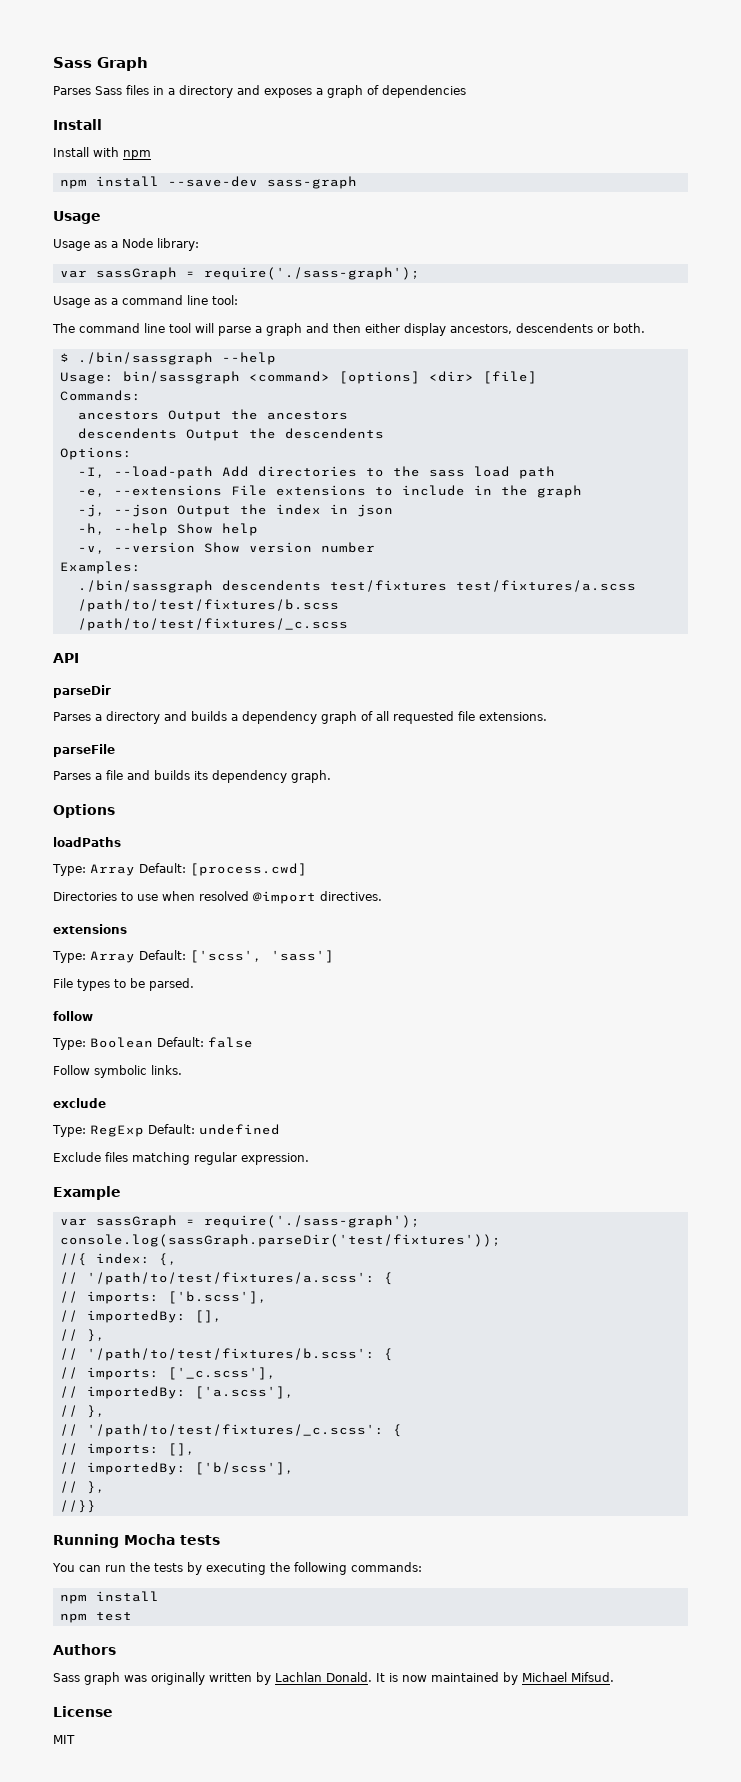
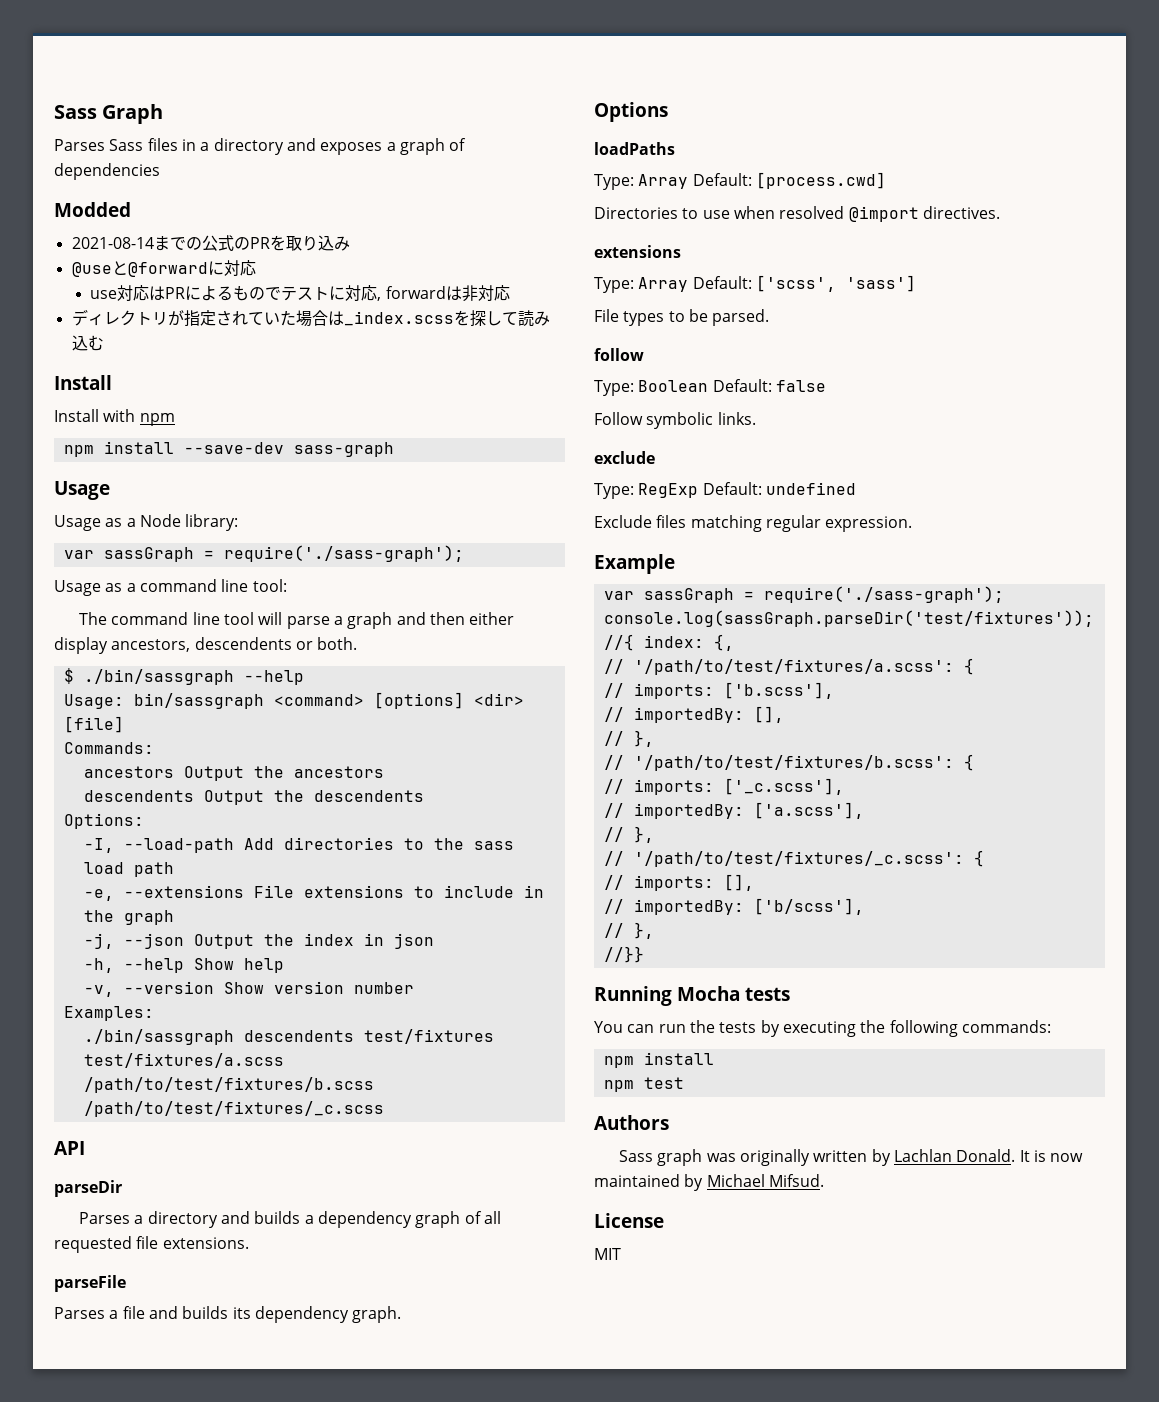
+ Modded
+ 2021-08-14までの公式のPRを取り込み
+ @useと@forwardに対応
+ use対応はPRによるものでテストに対応, forwardは非対応
+ ディレクトリが指定されていた場合は_index.scssを探して読み込む

